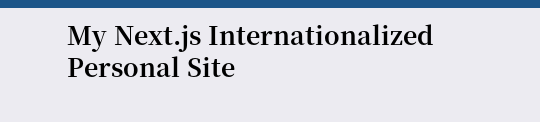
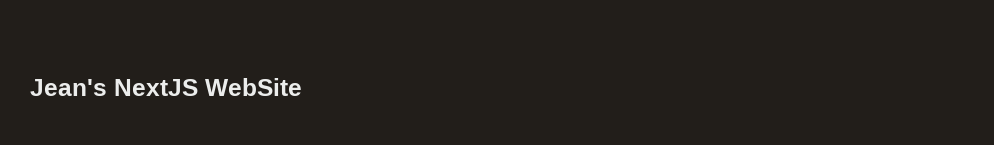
- My Next.js Internationalized Personal Site
+ Jean's NextJS WebSite

